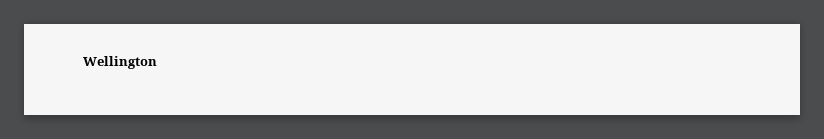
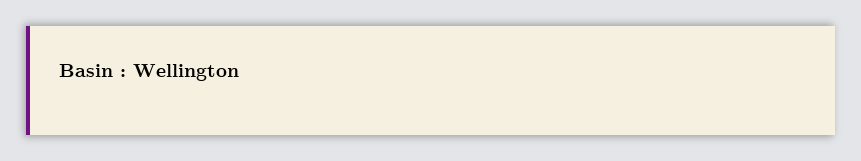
- Wellington
+ Basin : Wellington

